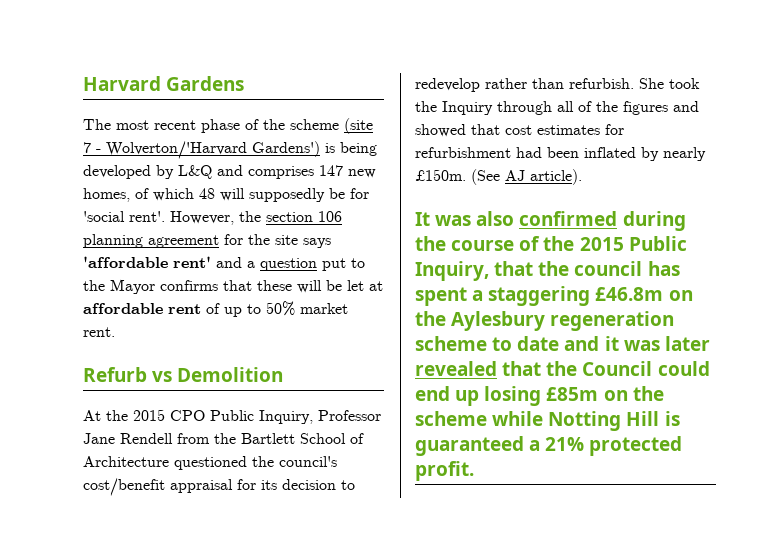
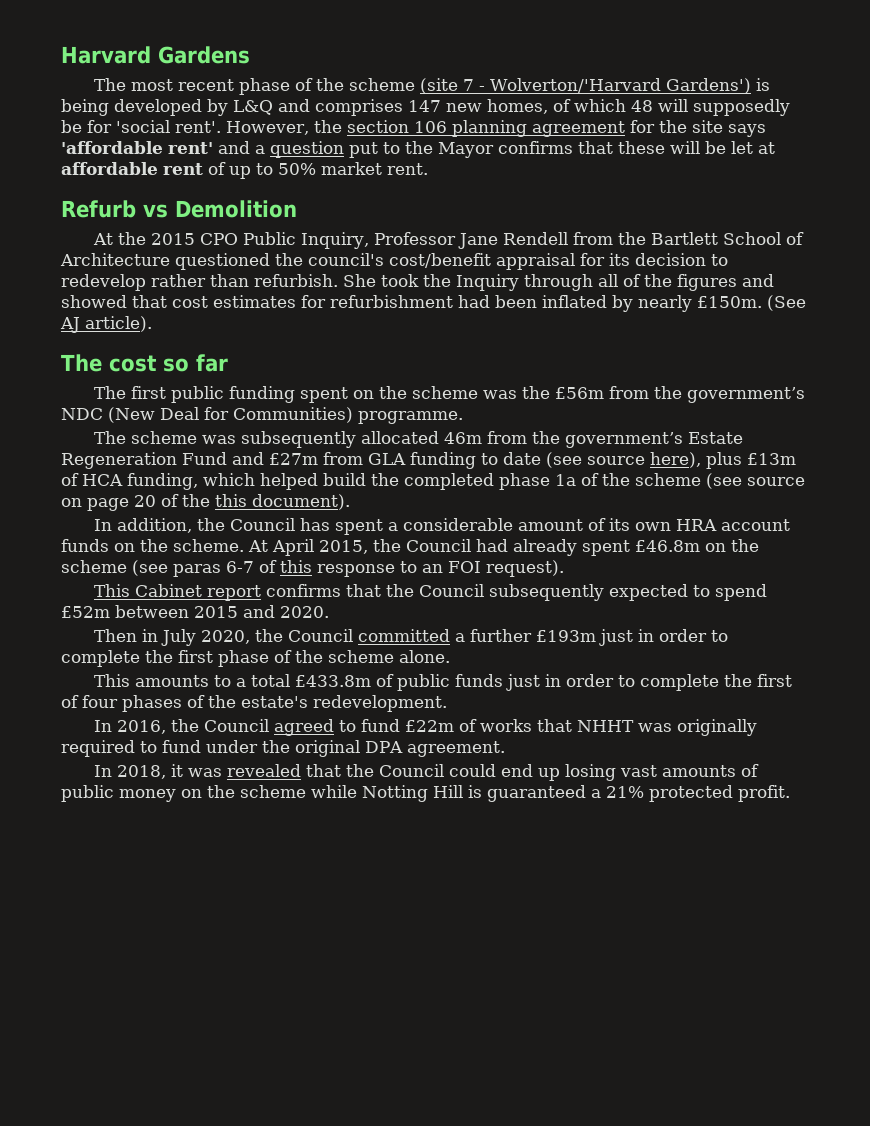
- It was also confirmed during the course of the 2015 Public Inquiry, that the council has spent a staggering £46.8m on the Aylesbury regeneration scheme to date and it was later revealed that the Council could end up losing £85m on the scheme while Notting Hill is guaranteed a 21% protected profit.
+ The cost so far
+ The first public funding spent on the scheme was the £56m from the government’s NDC (New Deal for Communities) programme.
+ The scheme was subsequently allocated 46m from the government’s Estate Regeneration Fund and £27m from GLA funding to date (see source here), plus £13m of HCA funding, which helped build the completed phase 1a of the scheme (see source on page 20 of the this document).
+ In addition, the Council has spent a considerable amount of its own HRA account funds on the scheme. At April 2015, the Council had already spent £46.8m on the scheme (see paras 6-7 of this response to an FOI request).
+ This Cabinet report confirms that the Council subsequently expected to spend £52m between 2015 and 2020.
+ Then in July 2020, the Council committed a further £193m just in order to complete the first phase of the scheme alone.
+ This amounts to a total £433.8m of public funds just in order to complete the first of four phases of the estate's redevelopment.
+ In 2016, the Council agreed to fund £22m of works that NHHT was originally required to fund under the original DPA agreement.
+ In 2018, it was revealed that the Council could end up losing vast amounts of public money on the scheme while Notting Hill is guaranteed a 21% protected profit.

